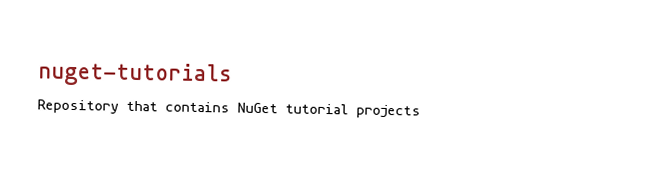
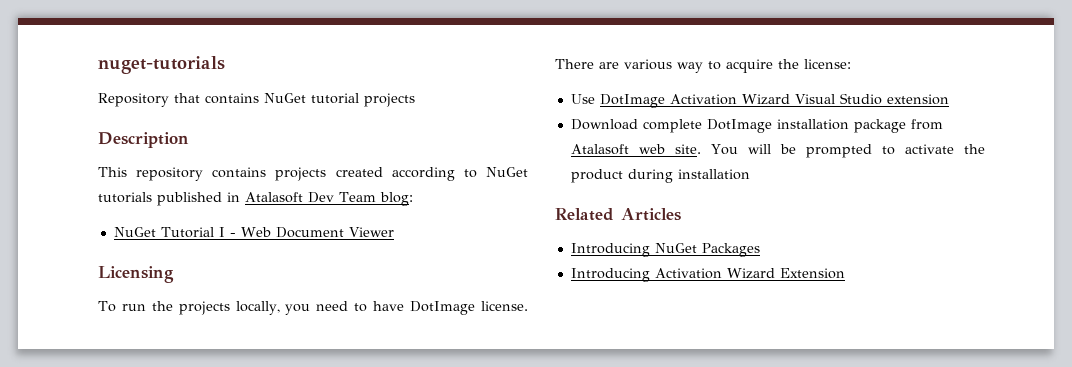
+ Description
+ This repository contains projects created according to NuGet tutorials published in Atalasoft Dev Team blog:
+ NuGet Tutorial I - Web Document Viewer
+ Licensing
+ To run the projects locally, you need to have DotImage license. There are various way to acquire the license:
+ Use DotImage Activation Wizard Visual Studio extension
+ Download complete DotImage installation package from Atalasoft web site. You will be prompted to activate the product during installation
+ Related Articles
+ Introducing NuGet Packages
+ Introducing Activation Wizard Extension

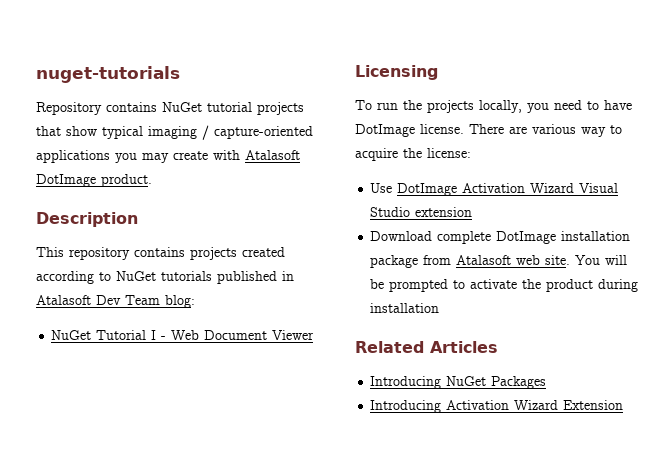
- Repository that contains NuGet tutorial projects
+ Repository contains NuGet tutorial projects that show typical imaging / capture-oriented applications you may create with Atalasoft DotImage product.

